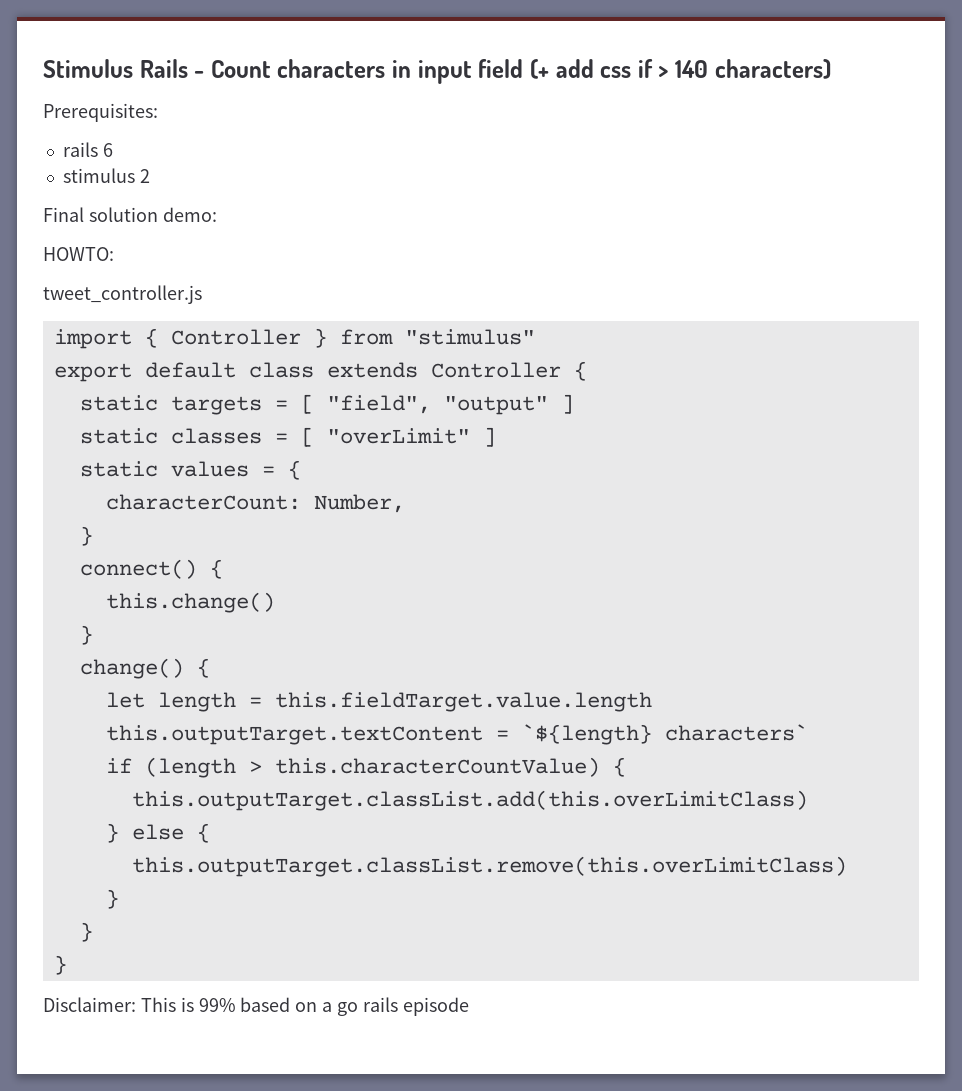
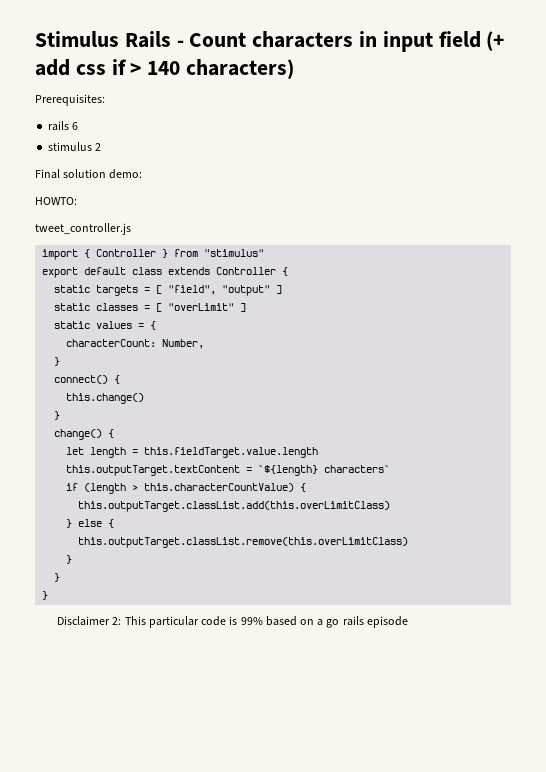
- Disclaimer: This is 99% based on a go rails episode
+ Disclaimer 2: This particular code is 99% based on a go rails episode

